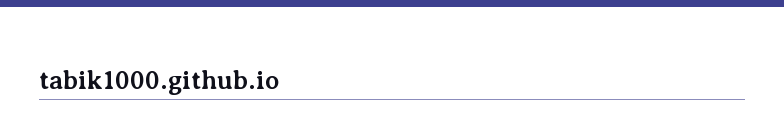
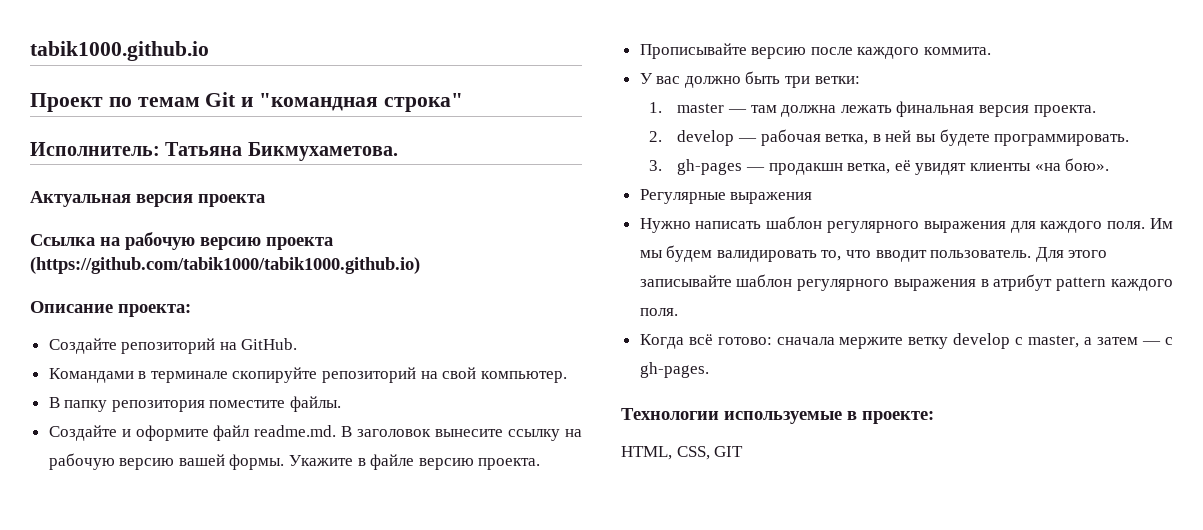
+ Проект по темам Git и "командная строка"
+ Исполнитель: Татьяна Бикмухаметова.
+ Актуальная версия проекта
+ Ссылка на рабочую версию проекта (https://github.com/tabik1000/tabik1000.github.io)
+ Описание проекта:
+ Создайте репозиторий на GitHub.
+ Командами в терминале скопируйте репозиторий на свой компьютер.
+ В папку репозитория поместите файлы.
+ Создайте и оформите файл readme.md. В заголовок вынесите ссылку на рабочую версию вашей формы. Укажите в файле версию проекта.
+ Прописывайте версию после каждого коммита.
+ У вас должно быть три ветки:
+ 1. master — там должна лежать финальная версия проекта.
+ 2. develop — рабочая ветка, в ней вы будете программировать.
+ 3. gh-pages — продакшн ветка, её увидят клиенты «на бою».
+ Регулярные выражения
+ Нужно написать шаблон регулярного выражения для каждого поля. Им мы будем валидировать то, что вводит пользователь. Для этого записывайте шаблон регулярного выражения в атрибут pattern каждого поля.
+ Когда всё готово: cначала мержите ветку develop с master, а затем — с gh-pages.
+ Технологии используемые в проекте:
+ HTML, CSS, GIT

